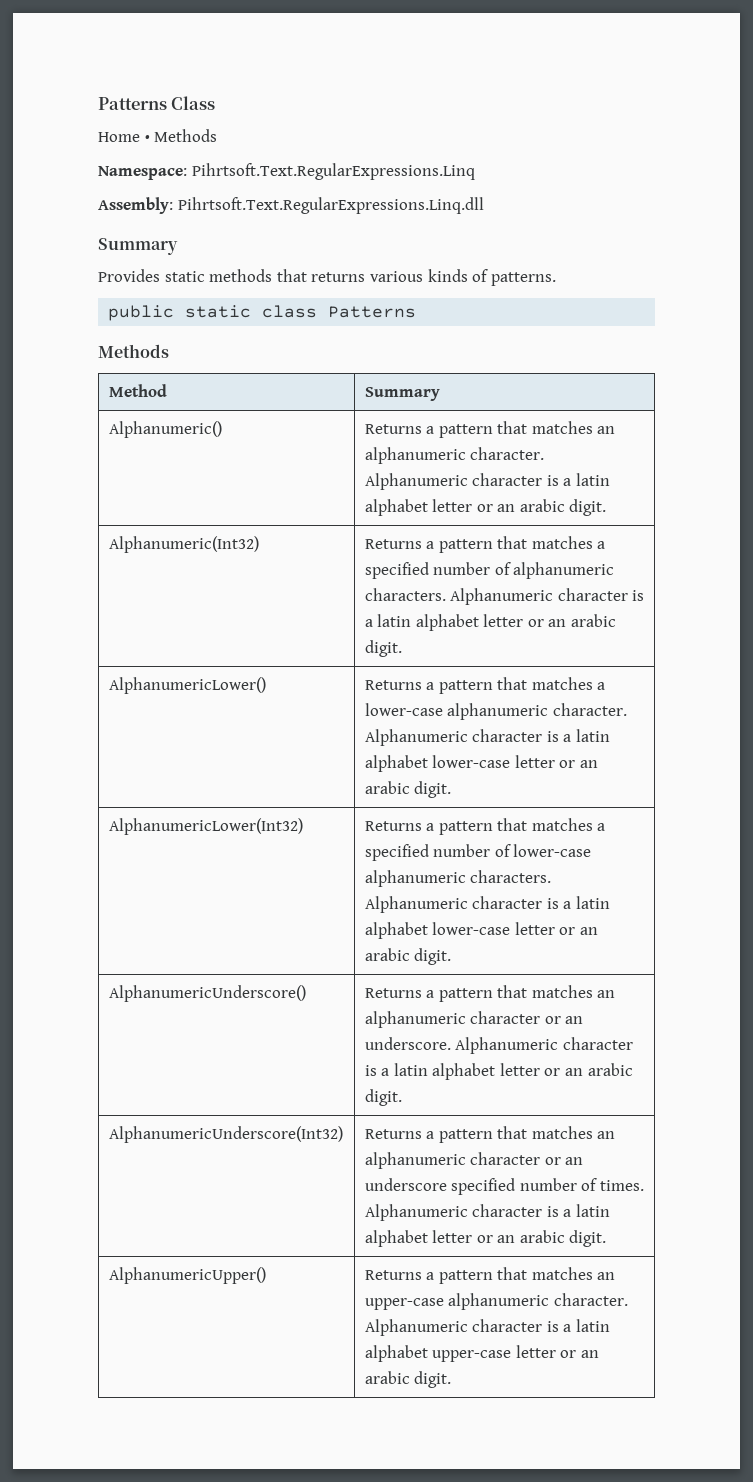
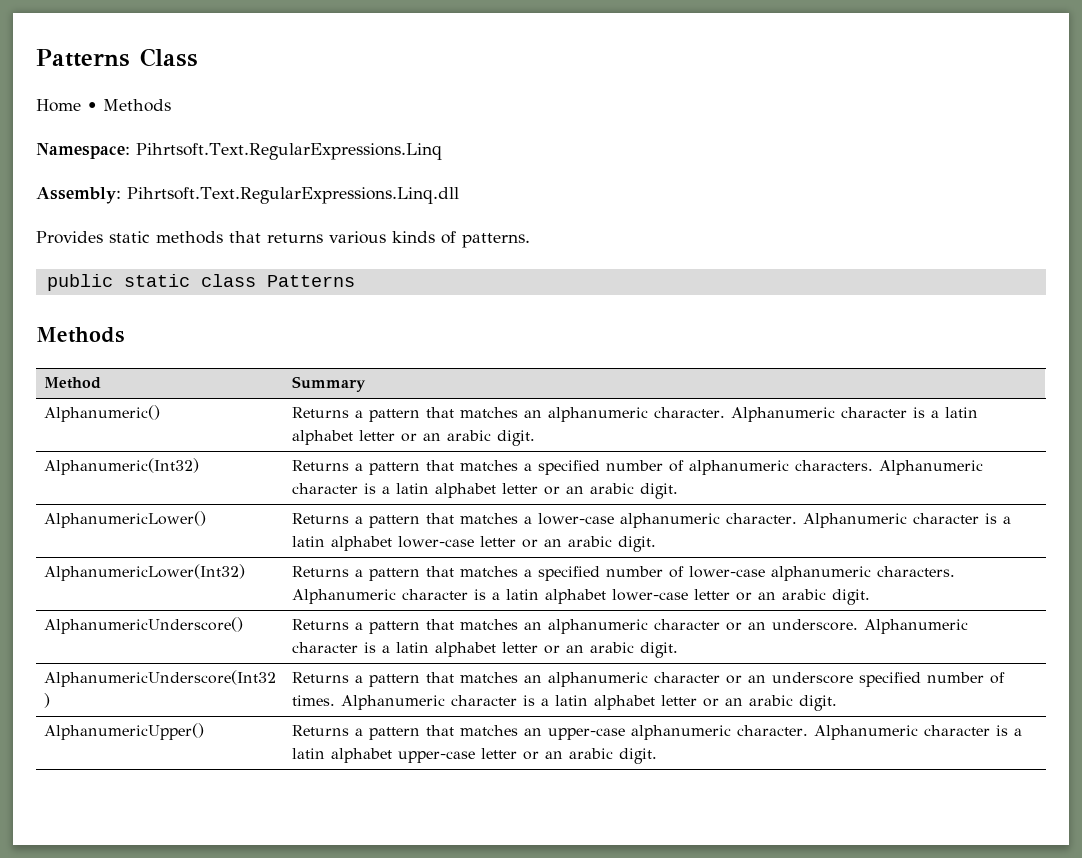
  Assembly: Pihrtsoft.Text.RegularExpressions.Linq.dll
- Summary

